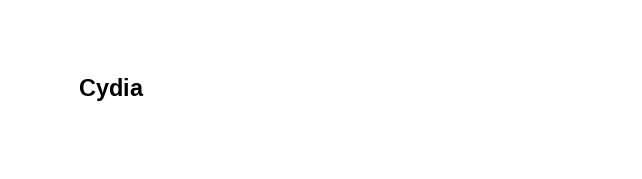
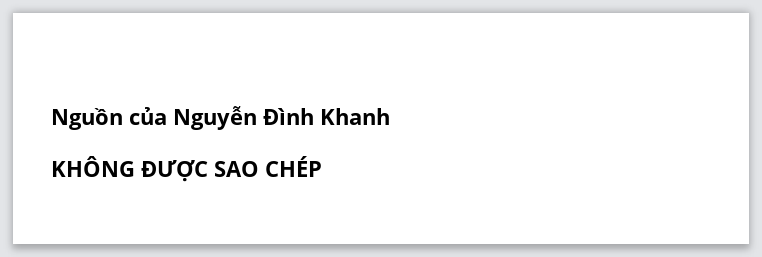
- Cydia
+ Nguồn của Nguyễn Đình Khanh
+ KHÔNG ĐƯỢC SAO CHÉP

